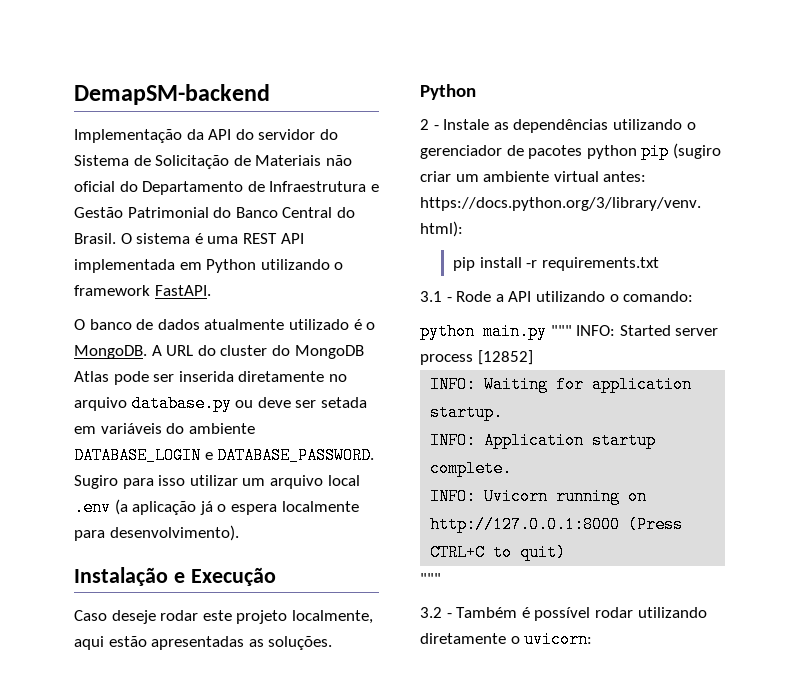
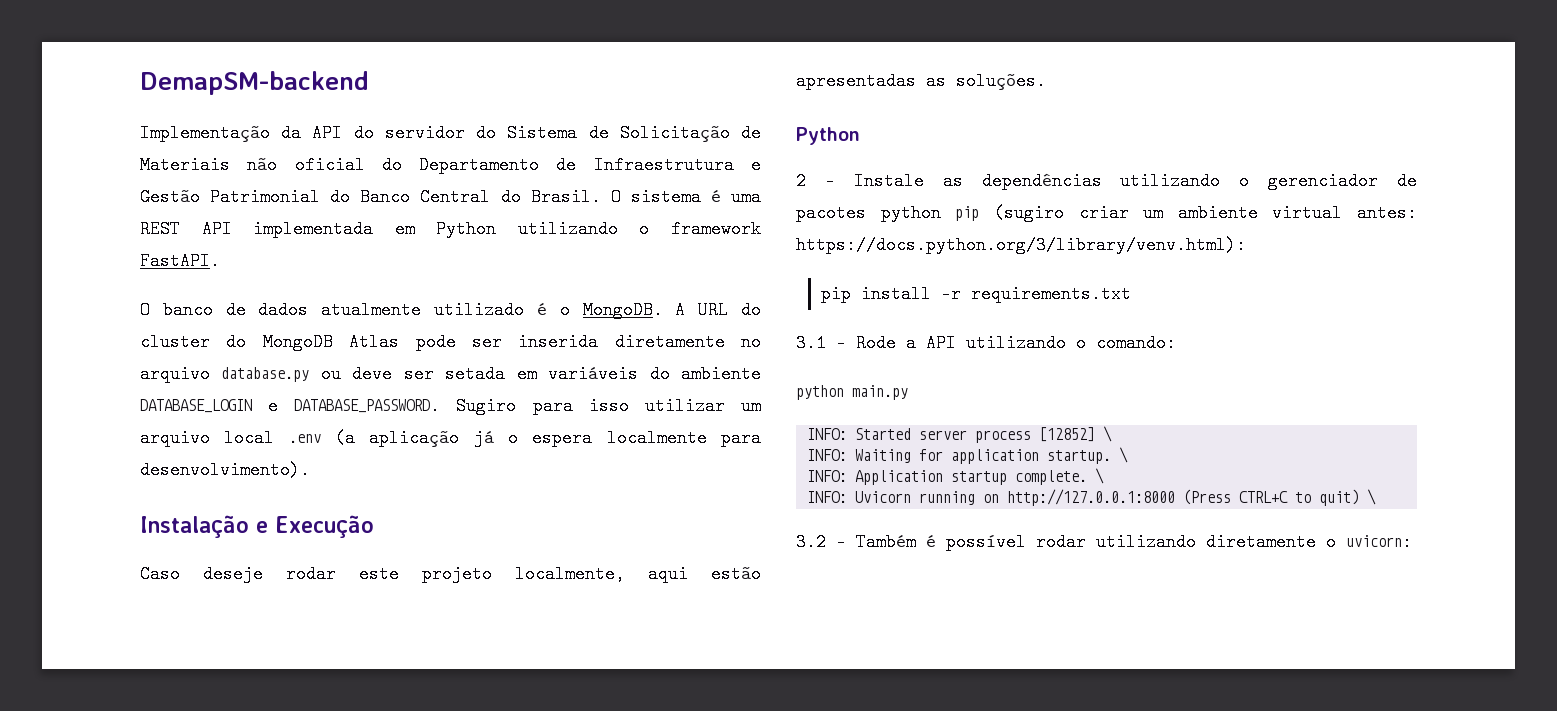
- python main.py """ INFO: Started server process [12852]
+ python main.py
+ INFO: Started server process [12852] \
- INFO: Waiting for application startup.
+ INFO: Waiting for application startup. \
- INFO: Application startup complete.
+ INFO: Application startup complete. \
- INFO: Uvicorn running on http://127.0.0.1:8000 (Press CTRL+C to quit)
- """
+ INFO: Uvicorn running on http://127.0.0.1:8000 (Press CTRL+C to quit) \

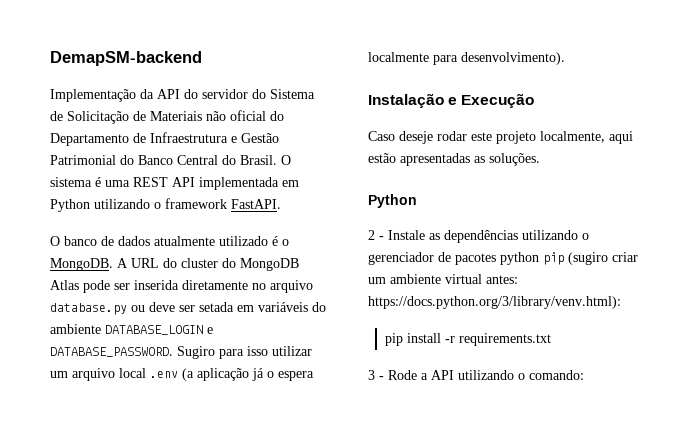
- 3.1 - Rode a API utilizando o comando:
+ 3 - Rode a API utilizando o comando:
- python main.py
- INFO: Started server process [12852] \
- INFO: Waiting for application startup. \
- INFO: Application startup complete. \
- INFO: Uvicorn running on http://127.0.0.1:8000 (Press CTRL+C to quit) \
- 3.2 - Também é possível rodar utilizando diretamente o uvicorn:

